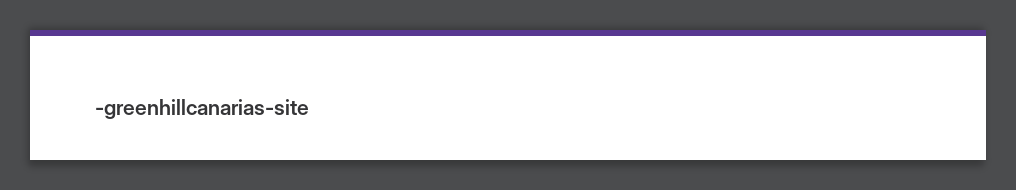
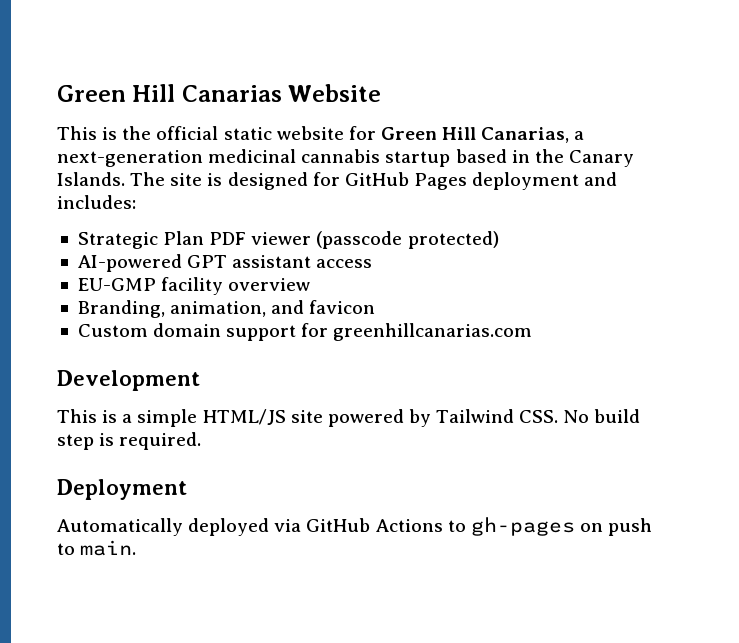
- -greenhillcanarias-site
+ Green Hill Canarias Website
+ This is the official static website for Green Hill Canarias, a next-generation medicinal cannabis startup based in the Canary Islands. The site is designed for GitHub Pages deployment and includes:
+ Strategic Plan PDF viewer (passcode protected)
+ AI-powered GPT assistant access
+ EU-GMP facility overview
+ Branding, animation, and favicon
+ Custom domain support for greenhillcanarias.com
+ Development
+ This is a simple HTML/JS site powered by Tailwind CSS. No build step is required.
+ Deployment
+ Automatically deployed via GitHub Actions to gh-pages on push to main.

